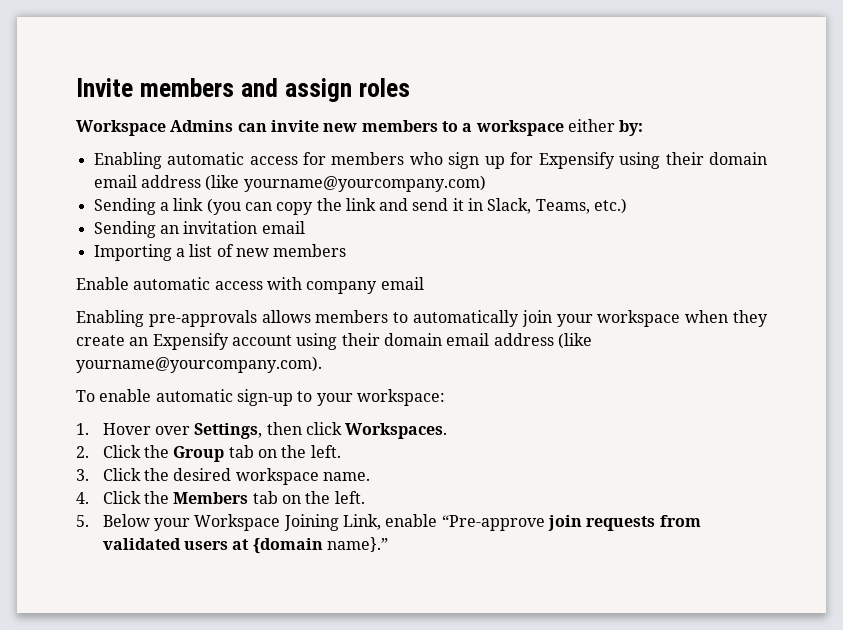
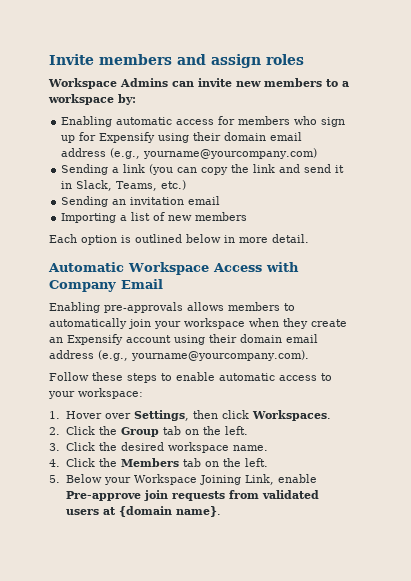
- Workspace Admins can invite new members to a workspace either by:
+ Workspace Admins can invite new members to a workspace by:
- Enabling automatic access for members who sign up for Expensify using their domain email address (like yourname@yourcompany.com)
+ Enabling automatic access for members who sign up for Expensify using their domain email address (e.g., yourname@yourcompany.com)
- Enable automatic access with company email
+ Each option is outlined below in more detail.
+ Automatic Workspace Access with Company Email
- Enabling pre-approvals allows members to automatically join your workspace when they create an Expensify account using their domain email address (like yourname@yourcompany.com).
+ Enabling pre-approvals allows members to automatically join your workspace when they create an Expensify account using their domain email address (e.g., yourname@yourcompany.com).
- To enable automatic sign-up to your workspace:
+ Follow these steps to enable automatic access to your workspace:
- 5. Below your Workspace Joining Link, enable “Pre-approve join requests from validated users at {domain name}.”
+ 5. Below your Workspace Joining Link, enable Pre-approve join requests from validated users at {domain name}.

